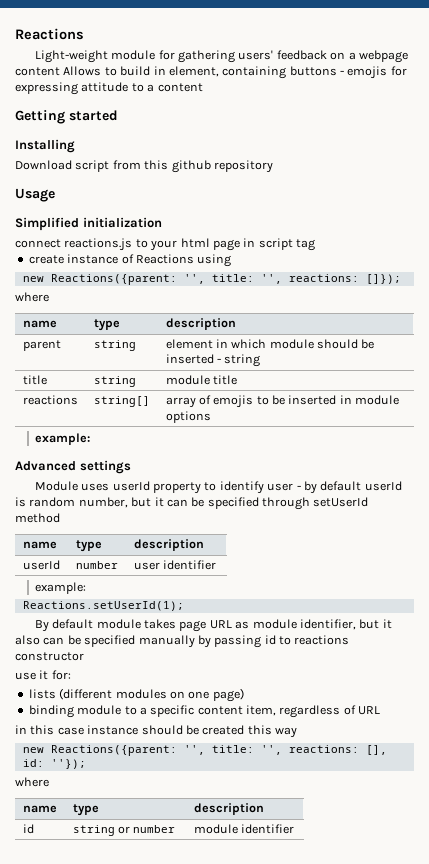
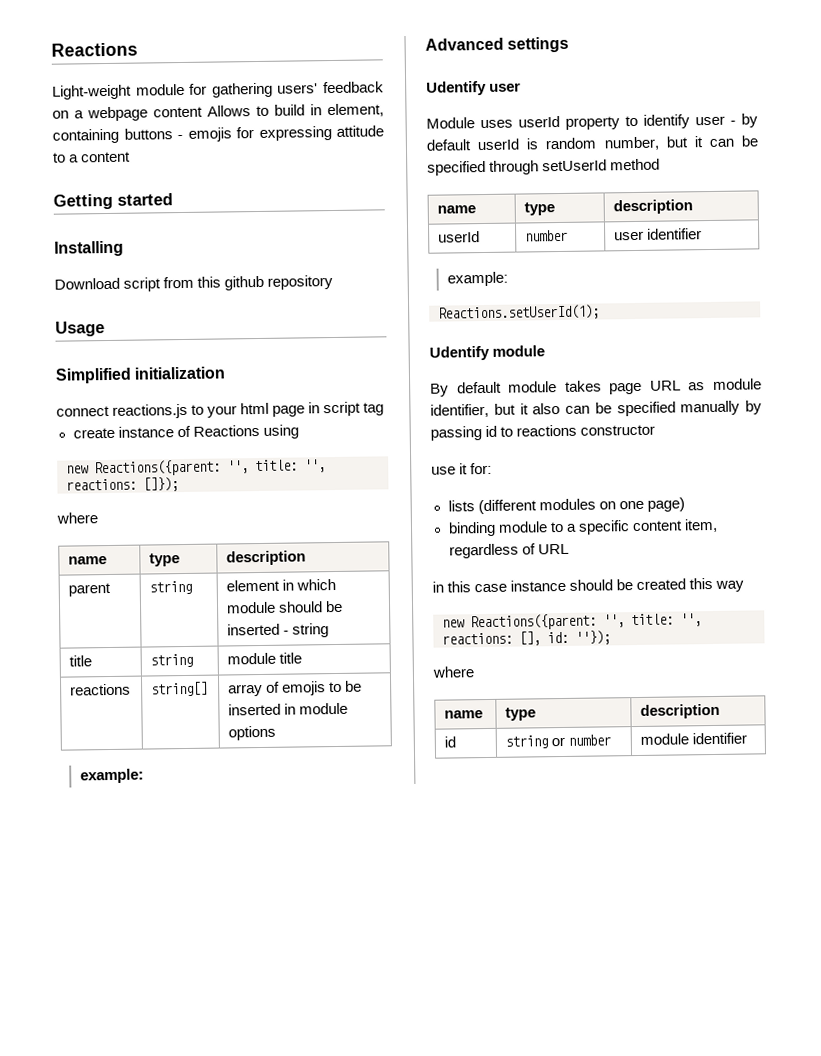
+ Udentify user
+ Udentify module

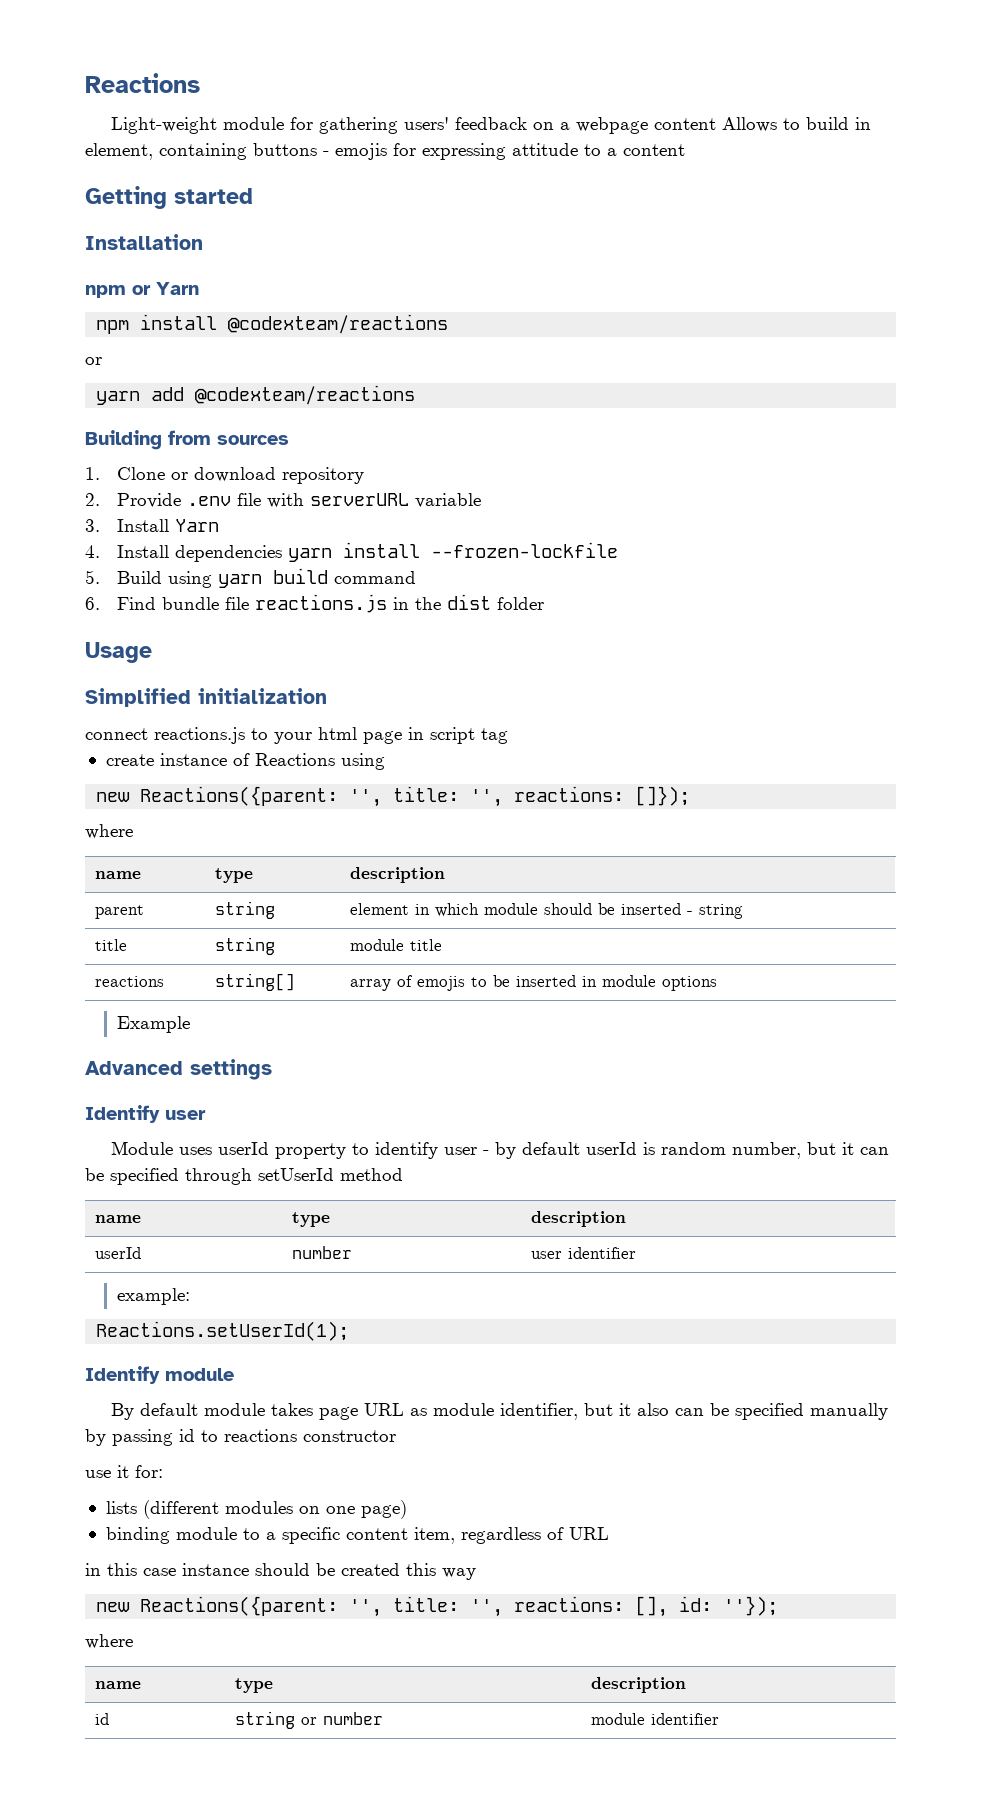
- Installing
- Download script from this github repository
+ Installation
+ npm or Yarn
+ npm install @codexteam/reactions
+ or
+ yarn add @codexteam/reactions
+ Building from sources
+ 1. Clone or download repository
+ 2. Provide .env file with serverURL variable
+ 3. Install Yarn
+ 4. Install dependencies yarn install --frozen-lockfile
+ 5. Build using yarn build command
+ 6. Find bundle file reactions.js in the dist folder
  reactions | string[] | array of emojis to be inserted in module options
- example:
+ Example
- Udentify user
+ Identify user
- Udentify module
+ Identify module

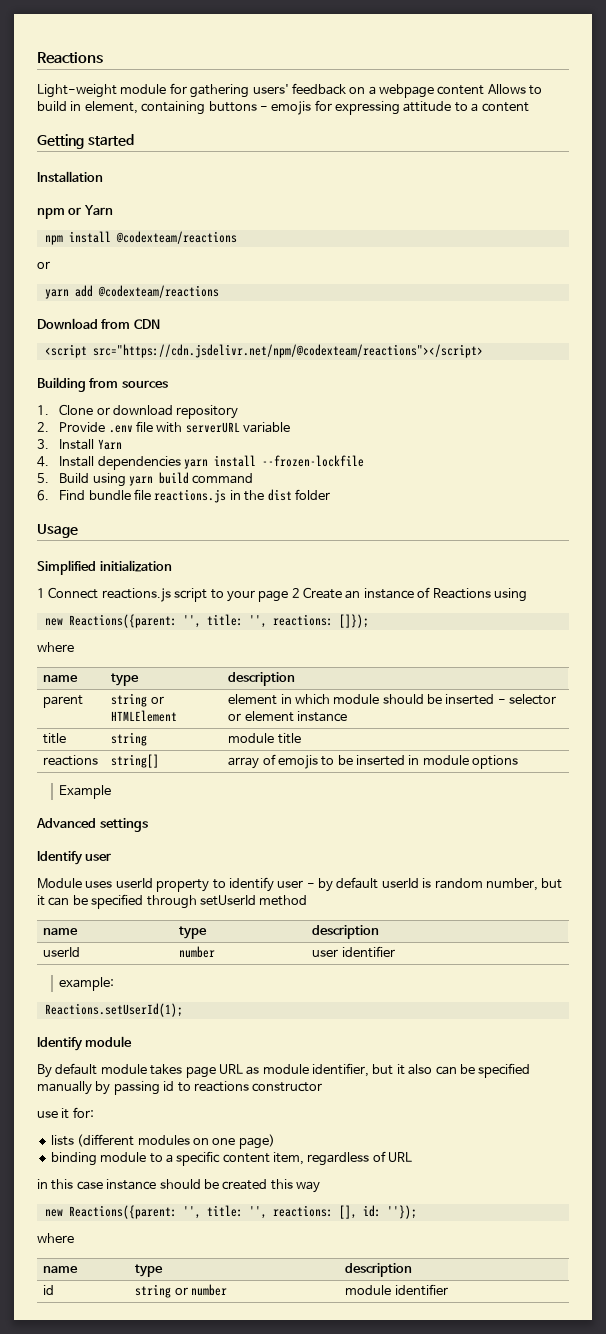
+ Download from CDN
+ <script src="https://cdn.jsdelivr.net/npm/@codexteam/reactions"></script>
- connect reactions.js to your html page in script tag
- create instance of Reactions using
+ 1 Connect reactions.js script to your page 2 Create an instance of Reactions using
- parent | string | element in which module should be inserted - string
+ parent | string or HTMLElement | element in which module should be inserted - selector or element instance

